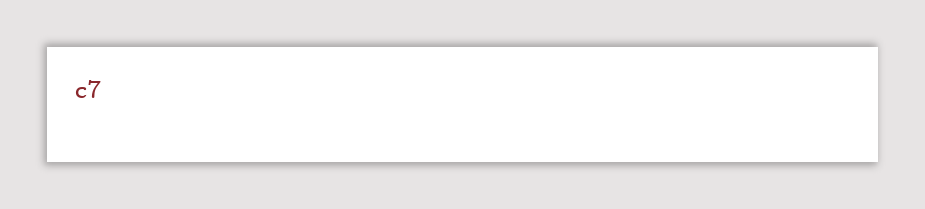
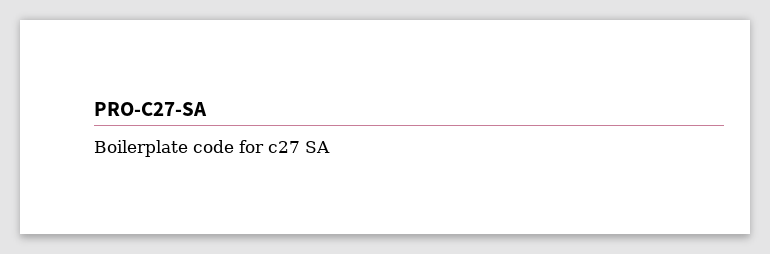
- c7
+ PRO-C27-SA
+ Boilerplate code for c27 SA

